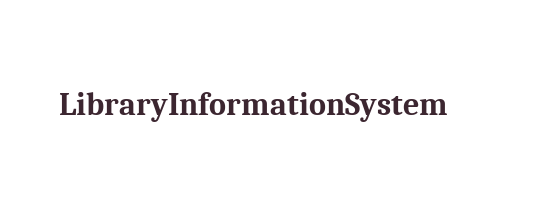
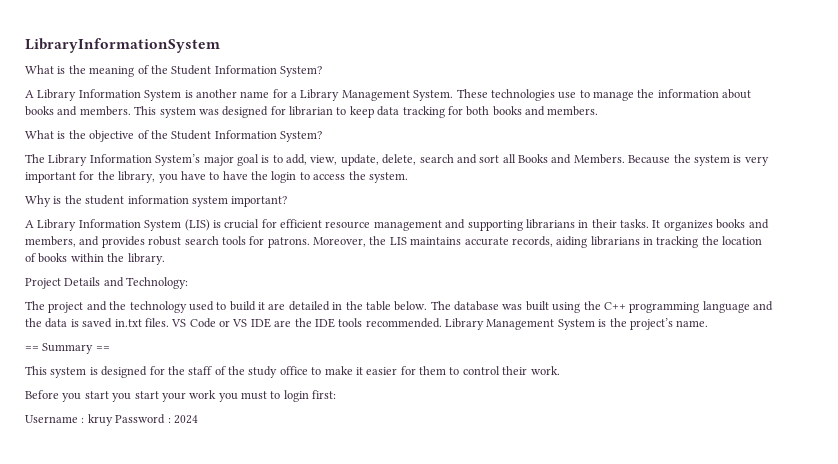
+ What is the meaning of the Student Information System?
+ A Library Information System is another name for a Library Management System. These technologies use to manage the information about books and members. This system was designed for librarian to keep data tracking for both books and members.
+ What is the objective of the Student Information System?
+ The Library Information System’s major goal is to add, view, update, delete, search and sort all Books and Members. Because the system is very important for the library, you have to have the login to access the system.
+ Why is the student information system important?
+ A Library Information System (LIS) is crucial for efficient resource management and supporting librarians in their tasks. It organizes books and members, and provides robust search tools for patrons. Moreover, the LIS maintains accurate records, aiding librarians in tracking the location of books within the library.
+ Project Details and Technology:
+ The project and the technology used to build it are detailed in the table below. The database was built using the C++ programming language and the data is saved in.txt files. VS Code or VS IDE are the IDE tools recommended. Library Management System is the project’s name.
+ == Summary ==
+ This system is designed for the staff of the study office to make it easier for them to control their work.
+ Before you start you start your work you must to login first:
+ Username : kruy Password : 2024

